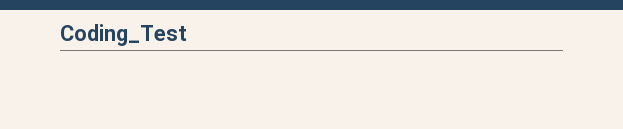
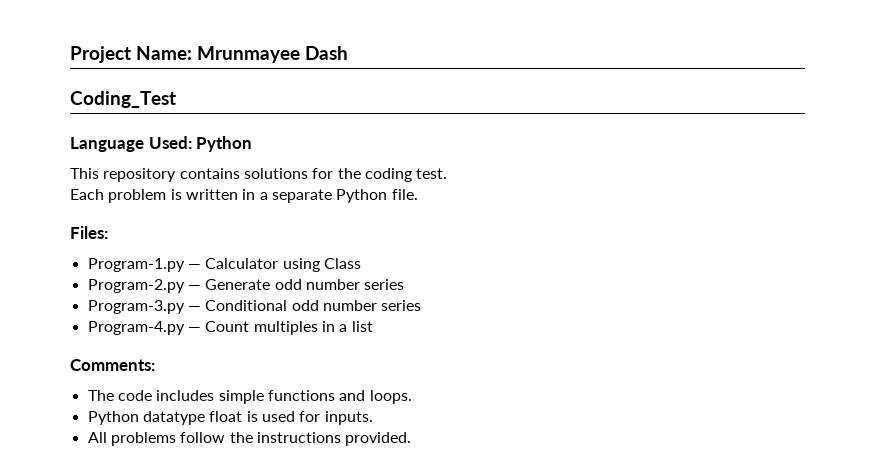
+ Project Name: Mrunmayee Dash
  Coding_Test
+ Language Used: Python
+ This repository contains solutions for the coding test.
+ Each problem is written in a separate Python file.
+ Files:
+ Program-1.py — Calculator using Class
+ Program-2.py — Generate odd number series
+ Program-3.py — Conditional odd number series
+ Program-4.py — Count multiples in a list
+ Comments:
+ The code includes simple functions and loops.
+ Python datatype float is used for inputs.
+ All problems follow the instructions provided.

